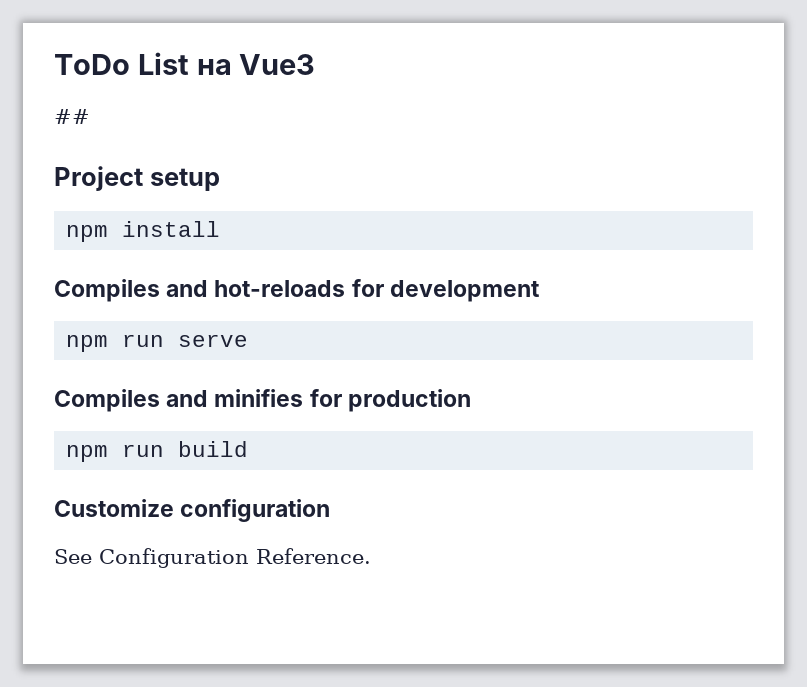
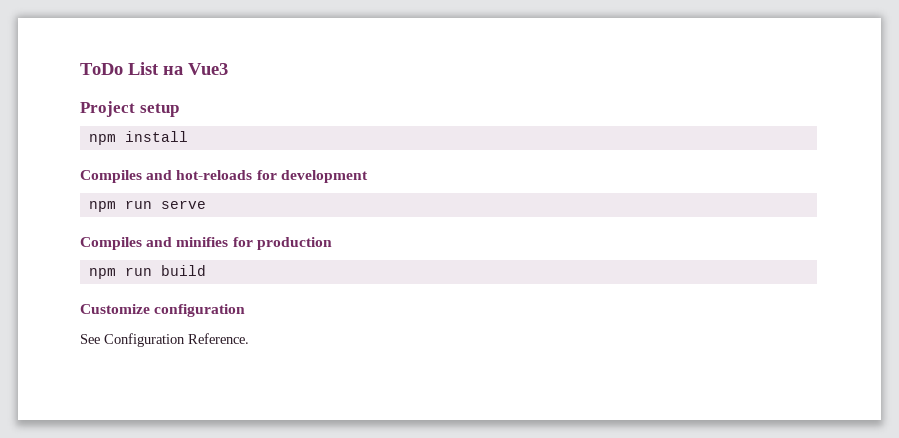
- ##

